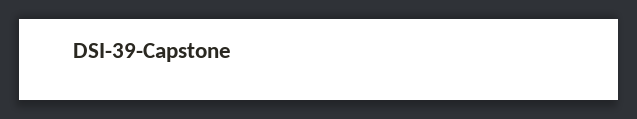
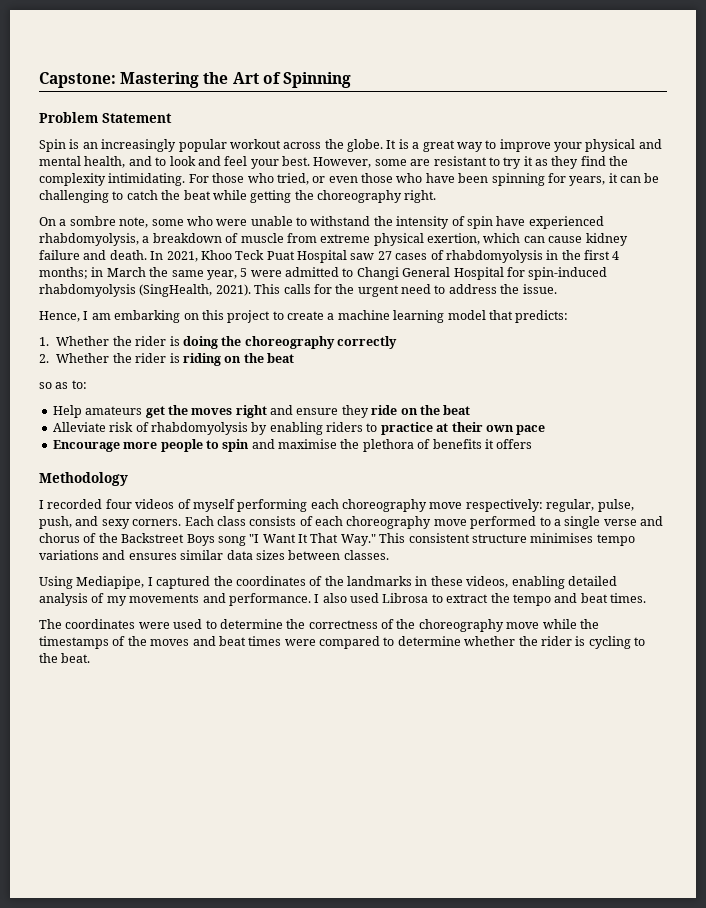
- DSI-39-Capstone
+ Capstone: Mastering the Art of Spinning
+ Problem Statement
+ Spin is an increasingly popular workout across the globe. It is a great way to improve your physical and mental health, and to look and feel your best. However, some are resistant to try it as they find the complexity intimidating. For those who tried, or even those who have been spinning for years, it can be challenging to catch the beat while getting the choreography right.
+ On a sombre note, some who were unable to withstand the intensity of spin have experienced rhabdomyolysis, a breakdown of muscle from extreme physical exertion, which can cause kidney failure and death. In 2021, Khoo Teck Puat Hospital saw 27 cases of rhabdomyolysis in the first 4 months; in March the same year, 5 were admitted to Changi General Hospital for spin-induced rhabdomyolysis (SingHealth, 2021). This calls for the urgent need to address the issue.
+ Hence, I am embarking on this project to create a machine learning model that predicts:
+ 1. Whether the rider is doing the choreography correctly
+ 2. Whether the rider is riding on the beat
+ so as to:
+ Help amateurs get the moves right and ensure they ride on the beat
+ Alleviate risk of rhabdomyolysis by enabling riders to practice at their own pace
+ Encourage more people to spin and maximise the plethora of benefits it offers
+ Methodology
+ I recorded four videos of myself performing each choreography move respectively: regular, pulse, push, and sexy corners. Each class consists of each choreography move performed to a single verse and chorus of the Backstreet Boys song "I Want It That Way." This consistent structure minimises tempo variations and ensures similar data sizes between classes.
+ Using Mediapipe, I captured the coordinates of the landmarks in these videos, enabling detailed analysis of my movements and performance. I also used Librosa to extract the tempo and beat times.
+ The coordinates were used to determine the correctness of the choreography move while the timestamps of the moves and beat times were compared to determine whether the rider is cycling to the beat.

